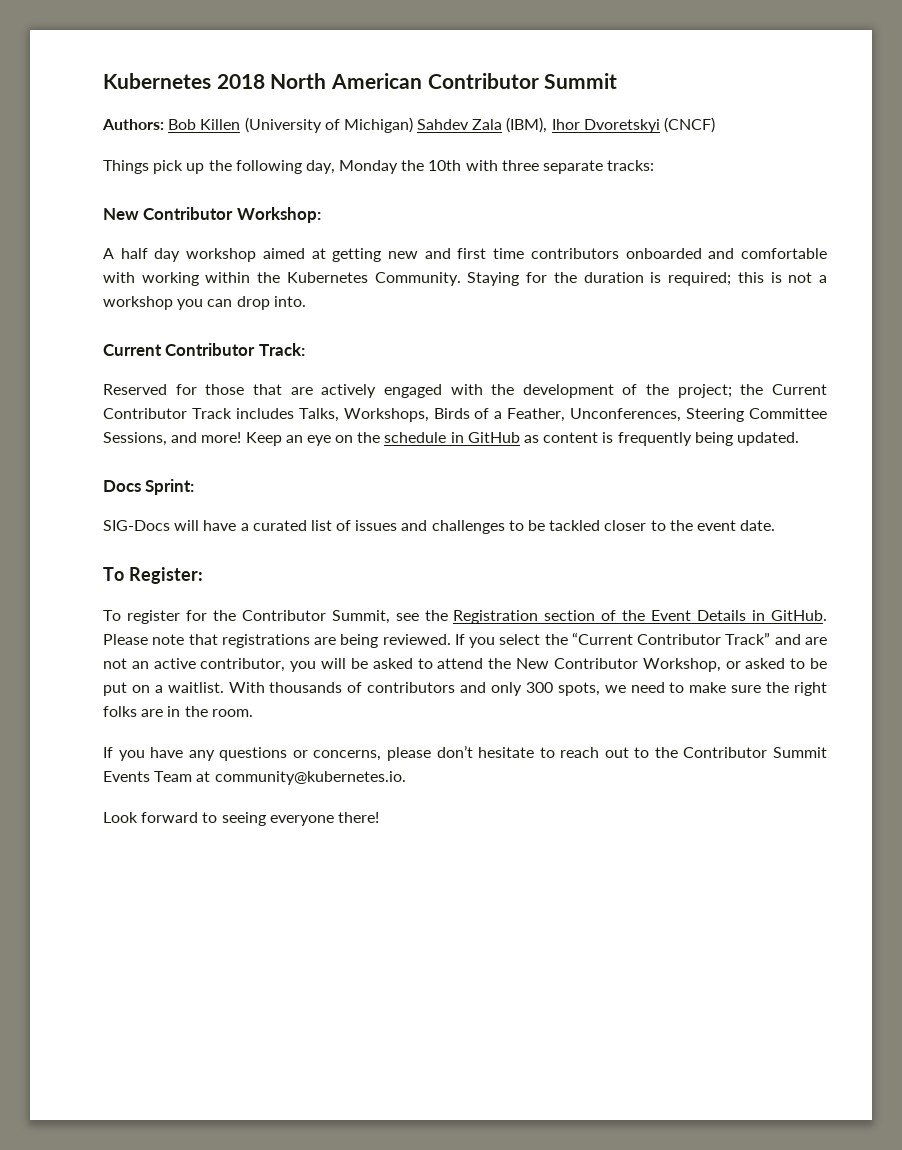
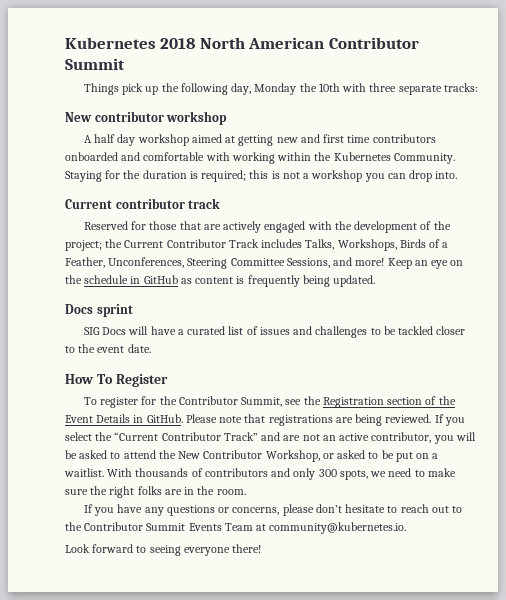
- Authors: Bob Killen (University of Michigan) Sahdev Zala (IBM), Ihor Dvoretskyi (CNCF)
- New Contributor Workshop:
+ New contributor workshop
- Current Contributor Track:
+ Current contributor track
- Docs Sprint:
- SIG-Docs will have a curated list of issues and challenges to be tackled closer to the event date.
+ Docs sprint
+ SIG Docs will have a curated list of issues and challenges to be tackled closer to the event date.
- To Register:
+ How To Register

